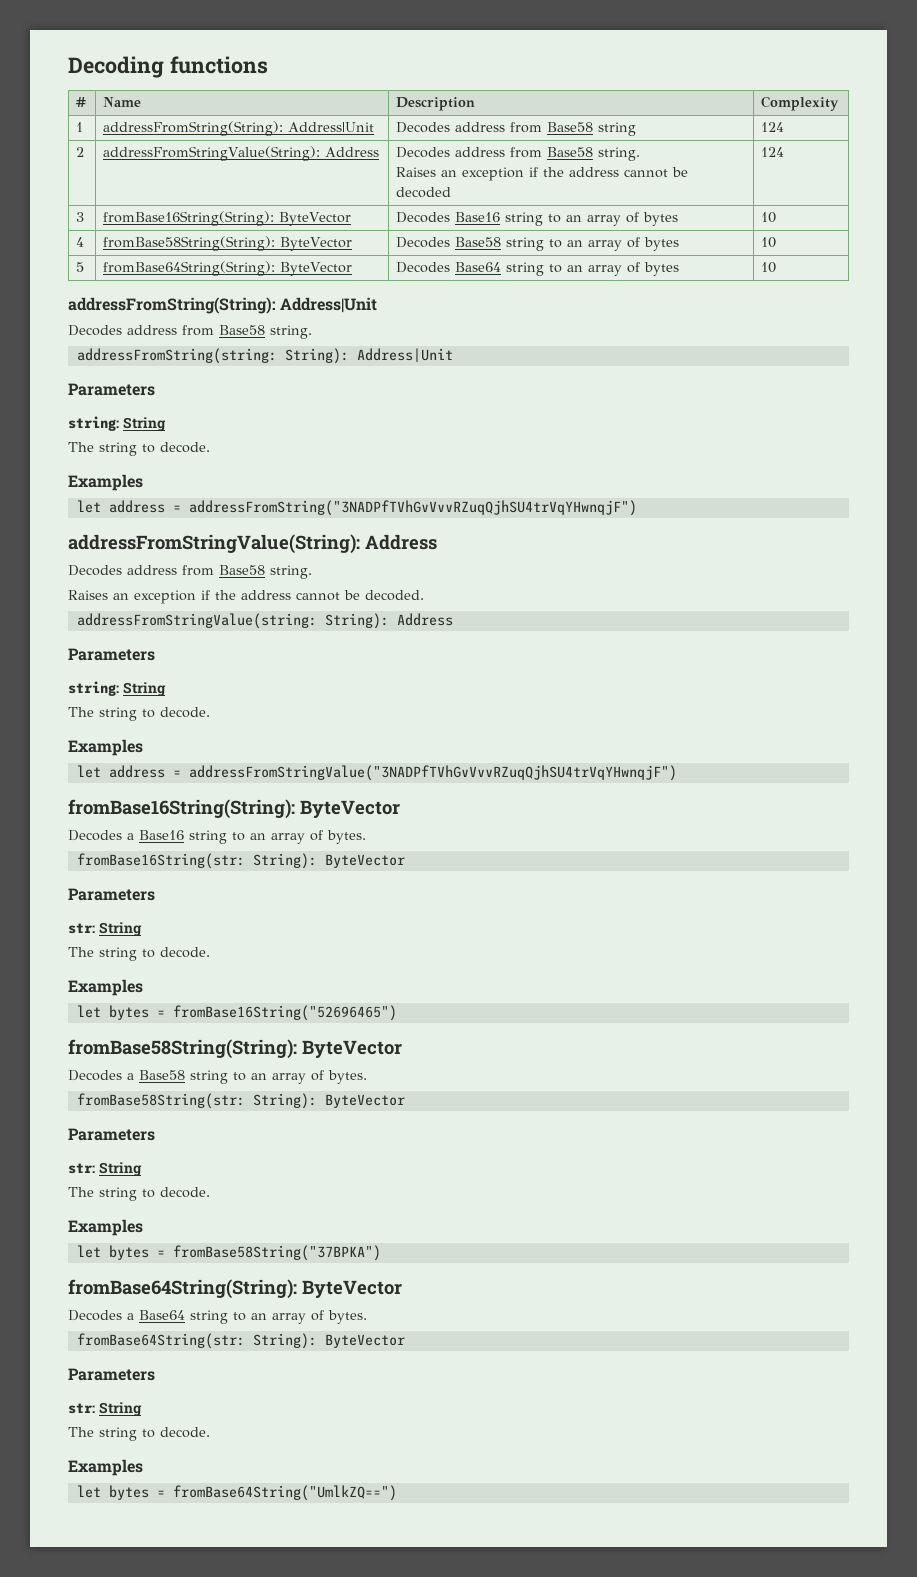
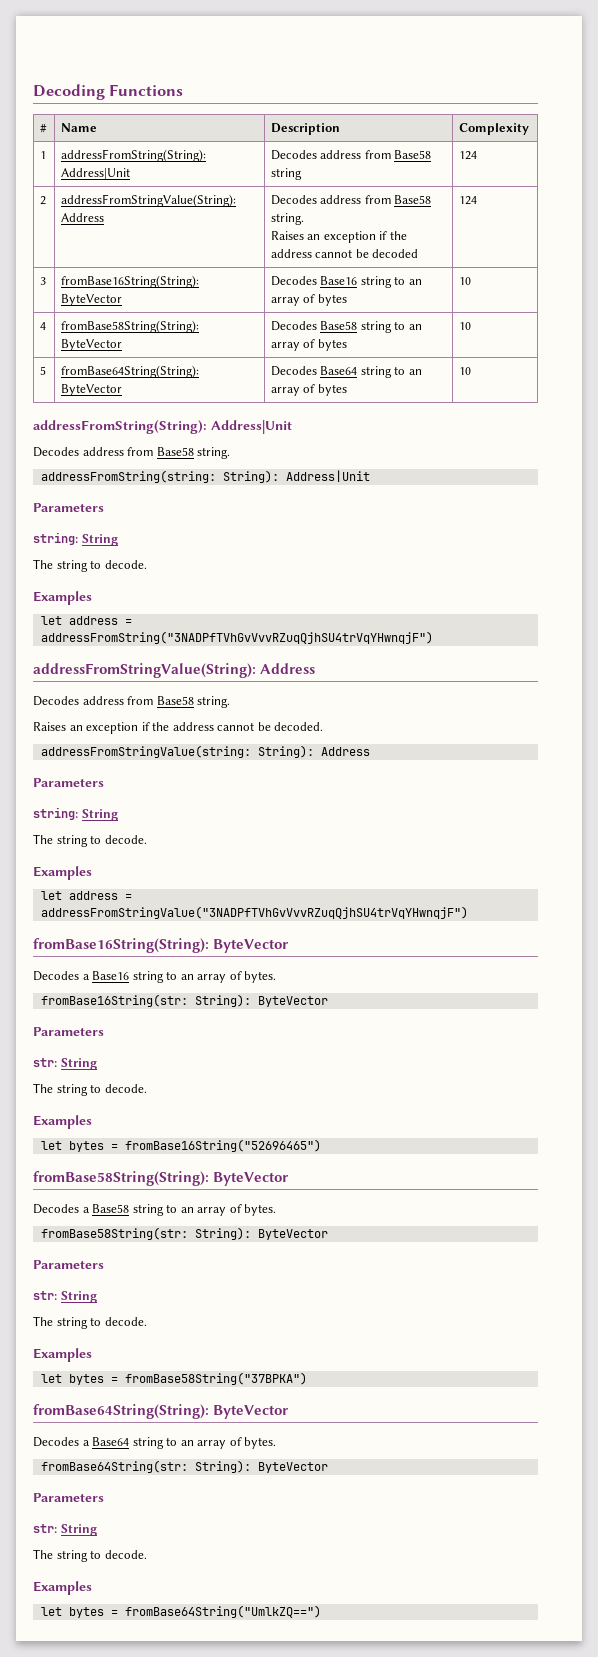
- Decoding functions
+ Decoding Functions

